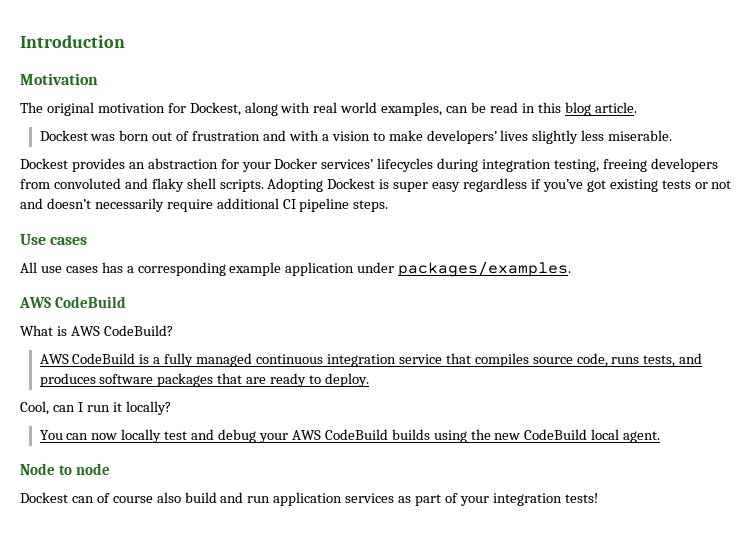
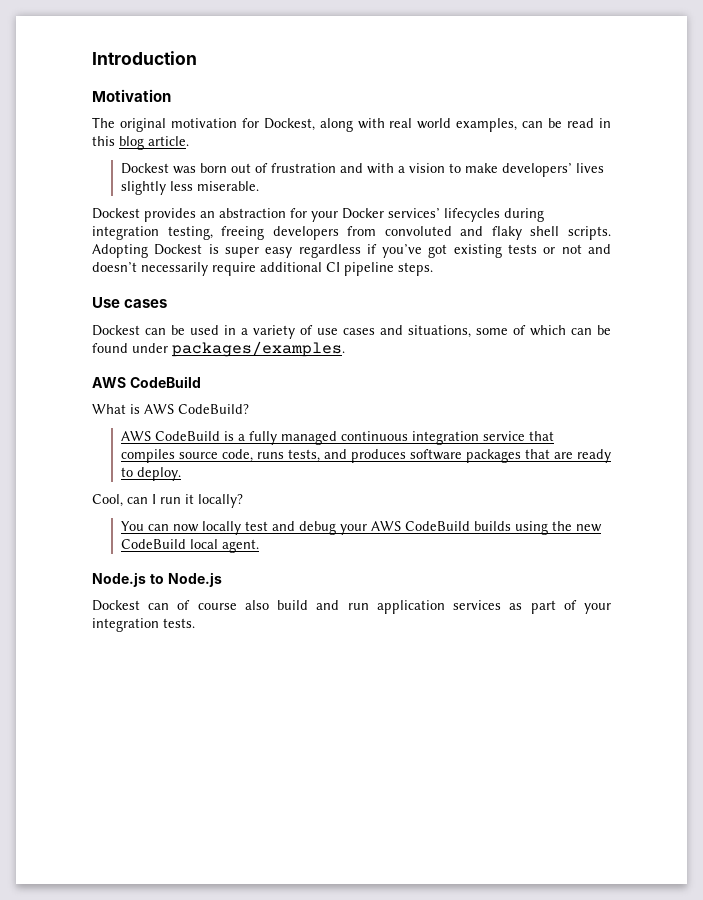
- All use cases has a corresponding example application under packages/examples.
+ Dockest can be used in a variety of use cases and situations, some of which can be found under packages/examples.
- Node to node
+ Node.js to Node.js
- Dockest can of course also build and run application services as part of your integration tests!
+ Dockest can of course also build and run application services as part of your integration tests.

